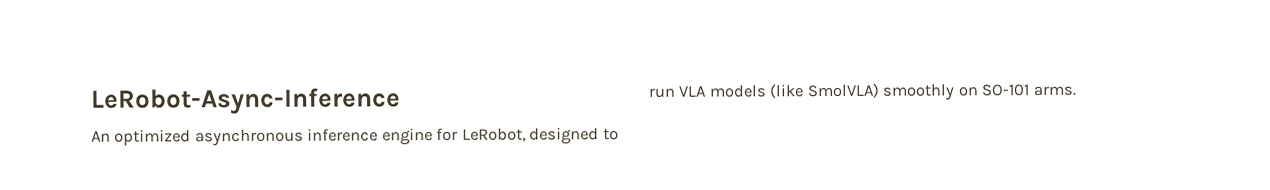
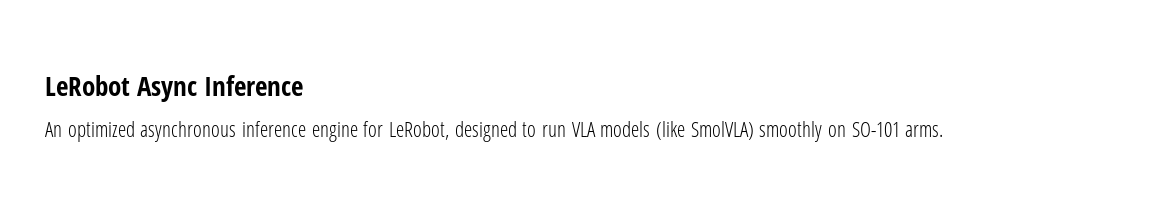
- LeRobot-Async-Inference
+ LeRobot Async Inference

